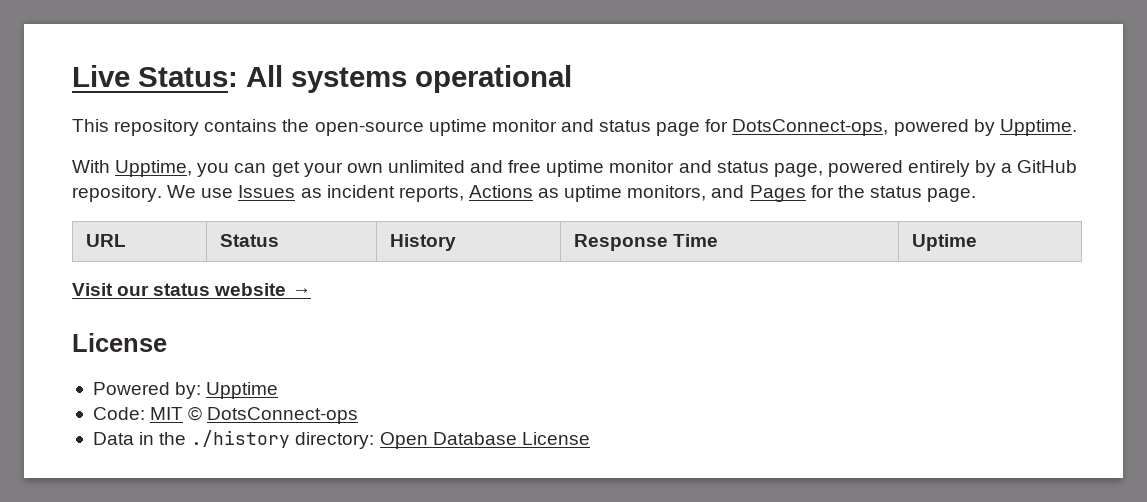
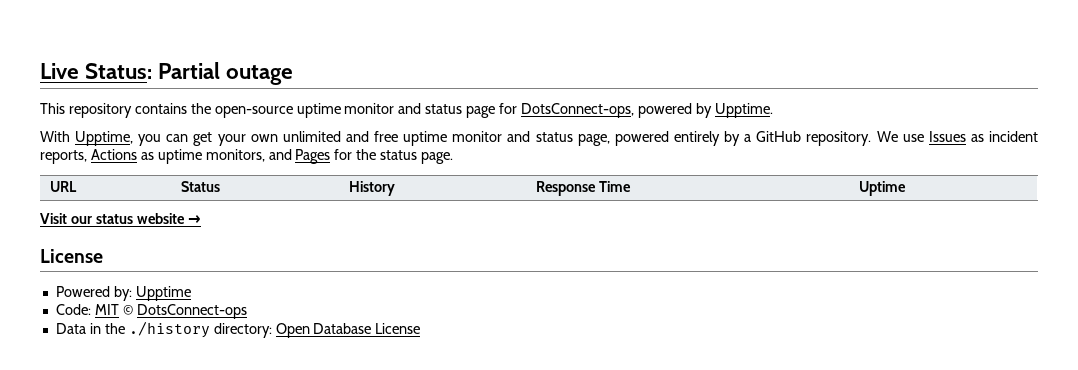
- Live Status: All systems operational
+ Live Status: Partial outage

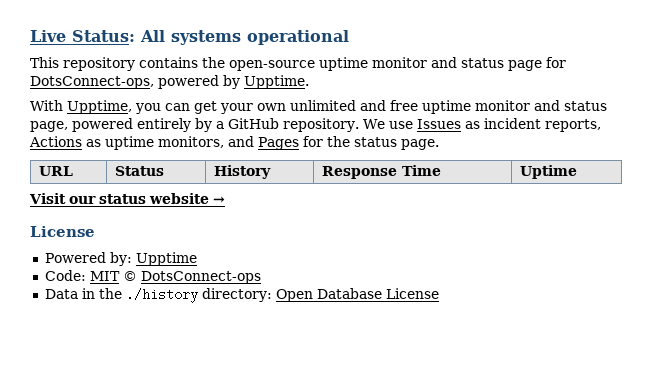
- Live Status: Partial outage
+ Live Status: All systems operational

